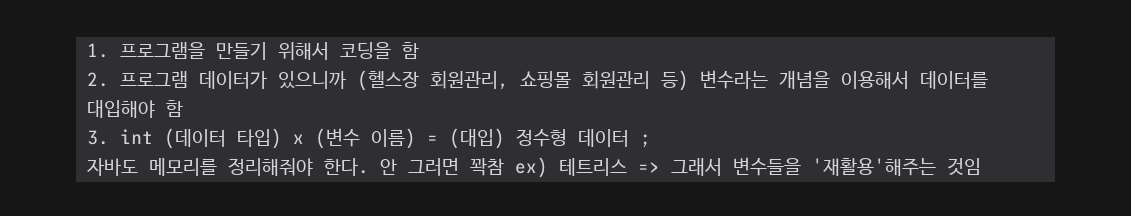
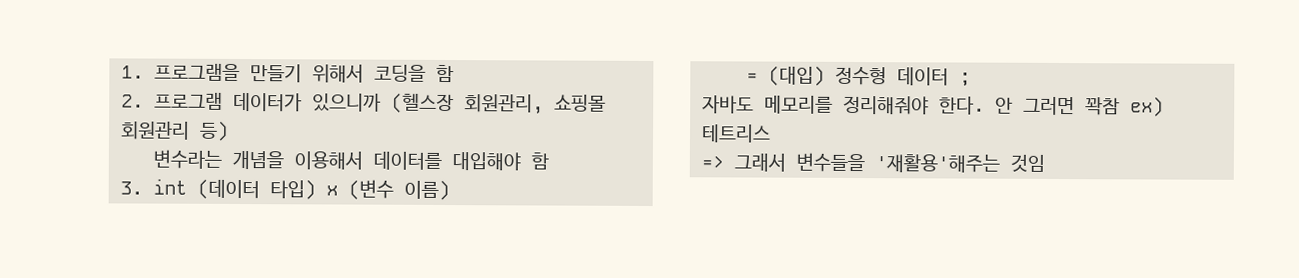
- 2. 프로그램 데이터가 있으니까 (헬스장 회원관리, 쇼핑몰 회원관리 등) 변수라는 개념을 이용해서 데이터를 대입해야 함
+ 2. 프로그램 데이터가 있으니까 (헬스장 회원관리, 쇼핑몰 회원관리 등)
+ 변수라는 개념을 이용해서 데이터를 대입해야 함
- 3. int (데이터 타입) x (변수 이름) = (대입) 정수형 데이터 ;
+ 3. int (데이터 타입) x (변수 이름)
+ = (대입) 정수형 데이터 ;
- 안 그러면 꽉참 ex) 테트리스 => 그래서 변수들을 '재활용'해주는 것임
+ 안 그러면 꽉참 ex) 테트리스
+ => 그래서 변수들을 '재활용'해주는 것임

